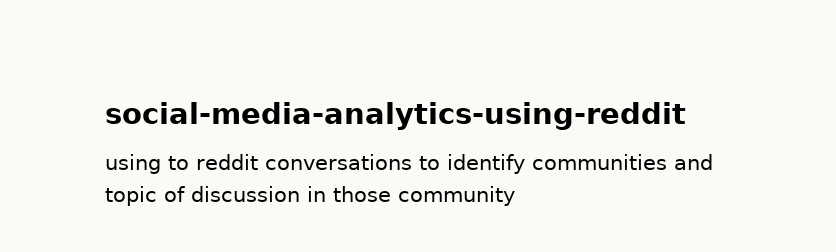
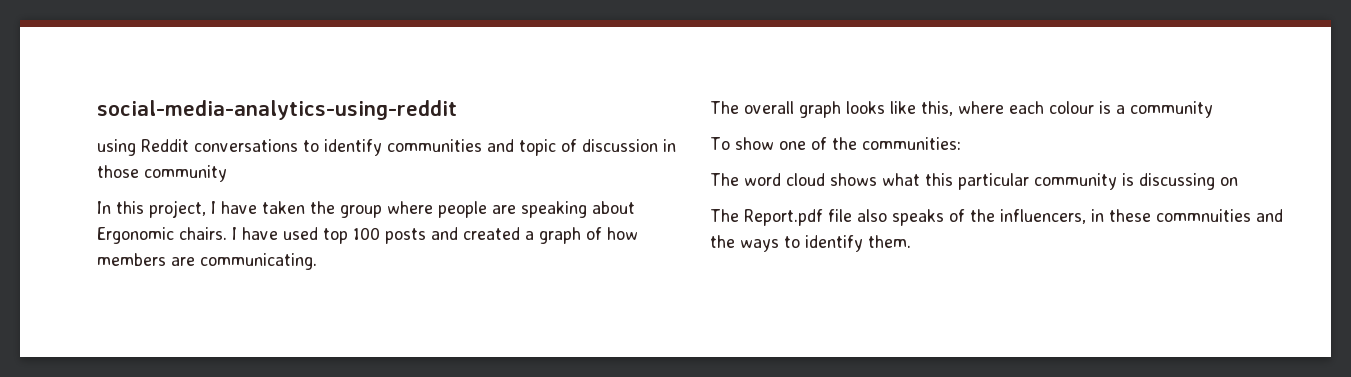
- using to reddit conversations to identify communities and topic of discussion in those community
+ using Reddit conversations to identify communities and topic of discussion in those community
+ In this project, I have taken the group where people are speaking about Ergonomic chairs. I have used top 100 posts and created a graph of how members are communicating.
+ The overall graph looks like this, where each colour is a community
+ To show one of the communities:
+ The word cloud shows what this particular community is discussing on
+ The Report.pdf file also speaks of the influencers, in these commnuities and the ways to identify them.

